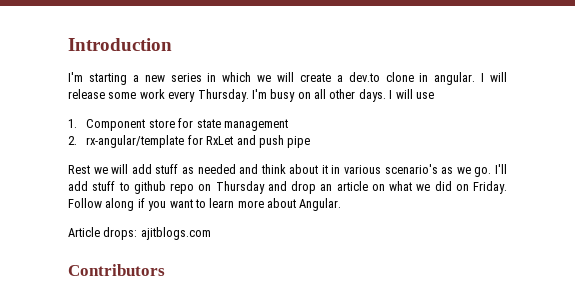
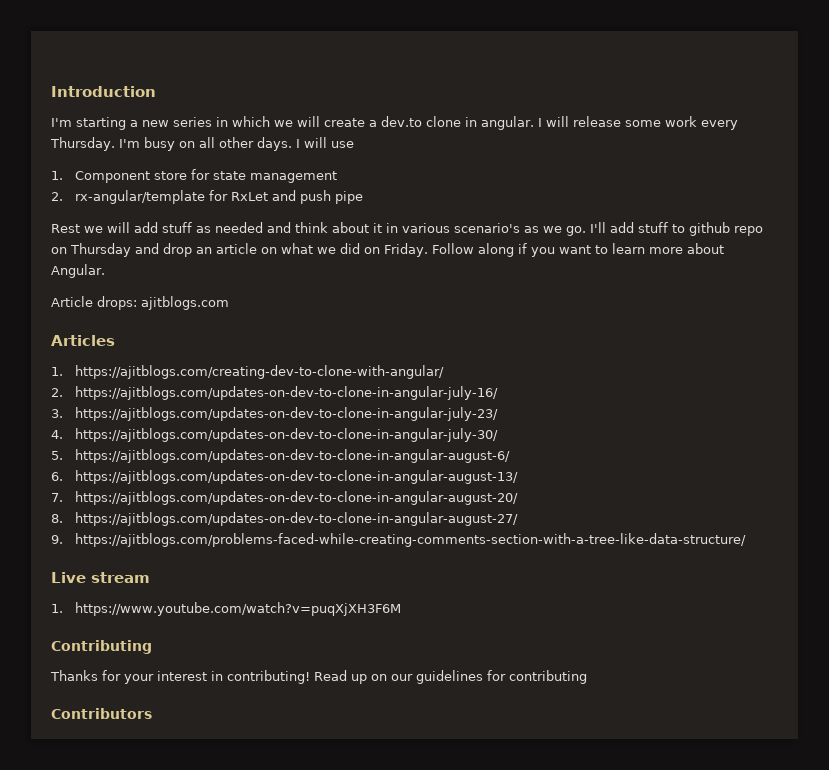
+ Articles
+ 1. https://ajitblogs.com/creating-dev-to-clone-with-angular/
+ 2. https://ajitblogs.com/updates-on-dev-to-clone-in-angular-july-16/
+ 3. https://ajitblogs.com/updates-on-dev-to-clone-in-angular-july-23/
+ 4. https://ajitblogs.com/updates-on-dev-to-clone-in-angular-july-30/
+ 5. https://ajitblogs.com/updates-on-dev-to-clone-in-angular-august-6/
+ 6. https://ajitblogs.com/updates-on-dev-to-clone-in-angular-august-13/
+ 7. https://ajitblogs.com/updates-on-dev-to-clone-in-angular-august-20/
+ 8. https://ajitblogs.com/updates-on-dev-to-clone-in-angular-august-27/
+ 9. https://ajitblogs.com/problems-faced-while-creating-comments-section-with-a-tree-like-data-structure/
+ Live stream
+ 1. https://www.youtube.com/watch?v=puqXjXH3F6M
+ Contributing
+ Thanks for your interest in contributing! Read up on our guidelines for contributing

